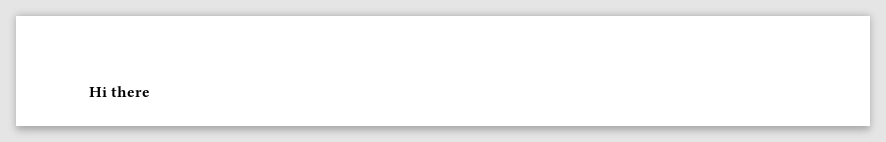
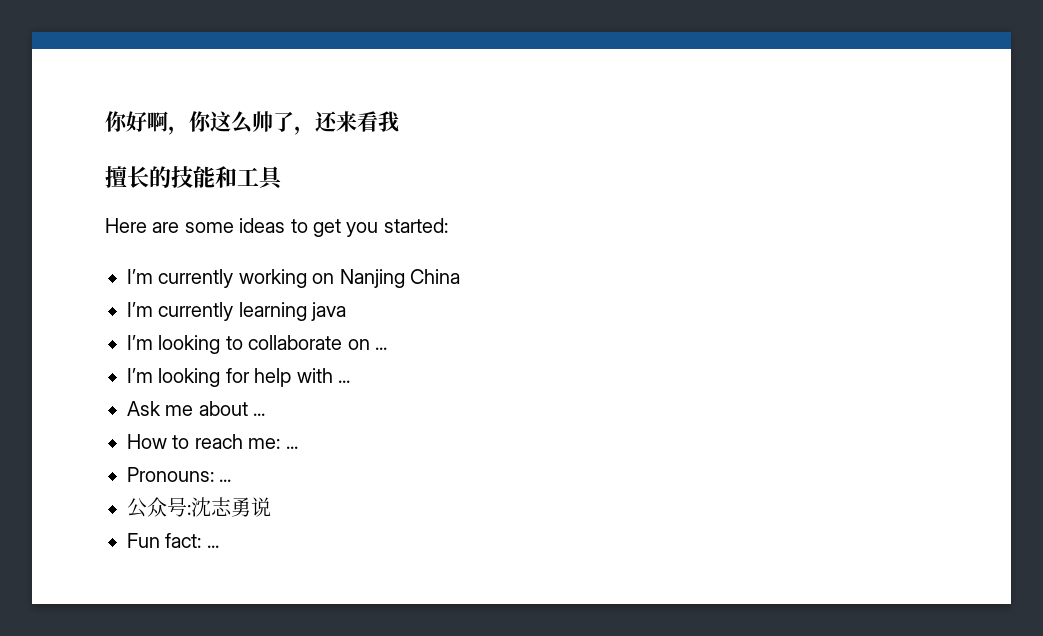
- Hi there
+ 你好啊，你这么帅了，还来看我
+ 擅长的技能和工具
+ Here are some ideas to get you started:
+ I’m currently working on Nanjing China
+ I’m currently learning java
+ I’m looking to collaborate on ...
+ I’m looking for help with ...
+ Ask me about ...
+ How to reach me: ...
+ Pronouns: ...
+ 公众号:沈志勇说
+ Fun fact: ...

